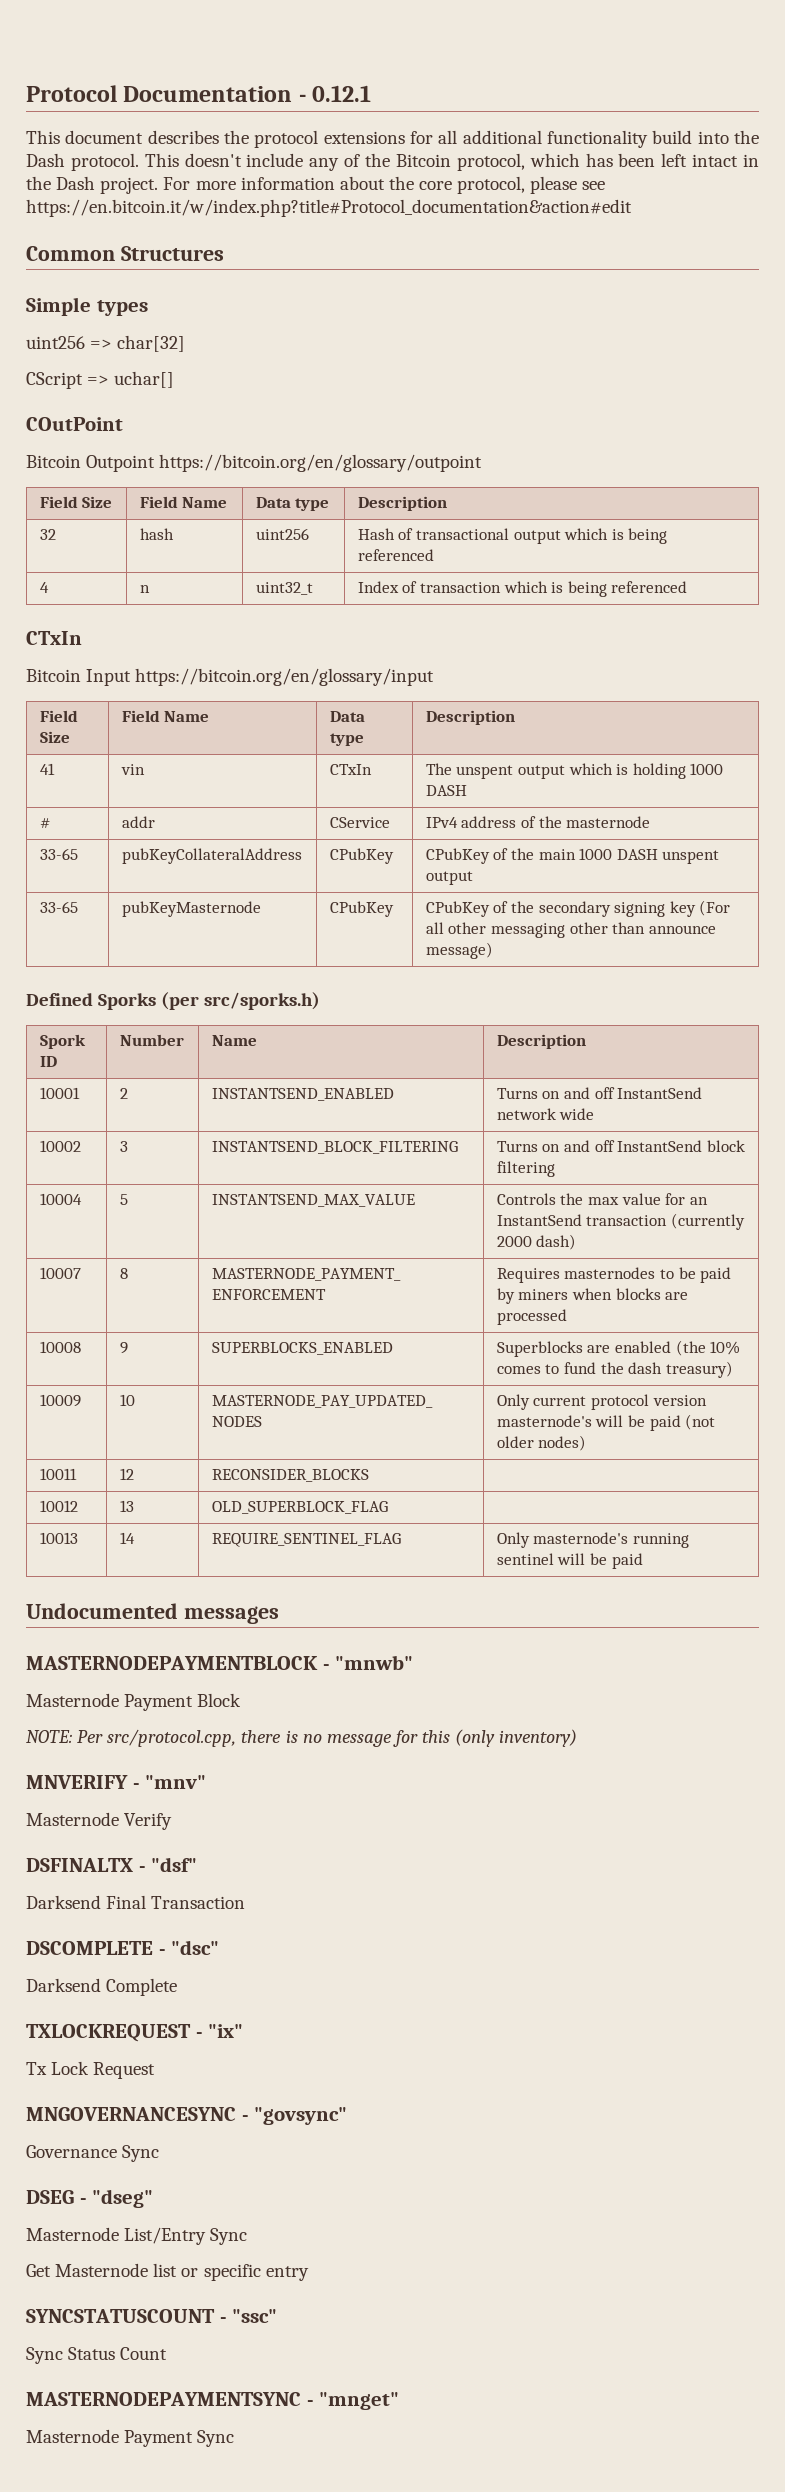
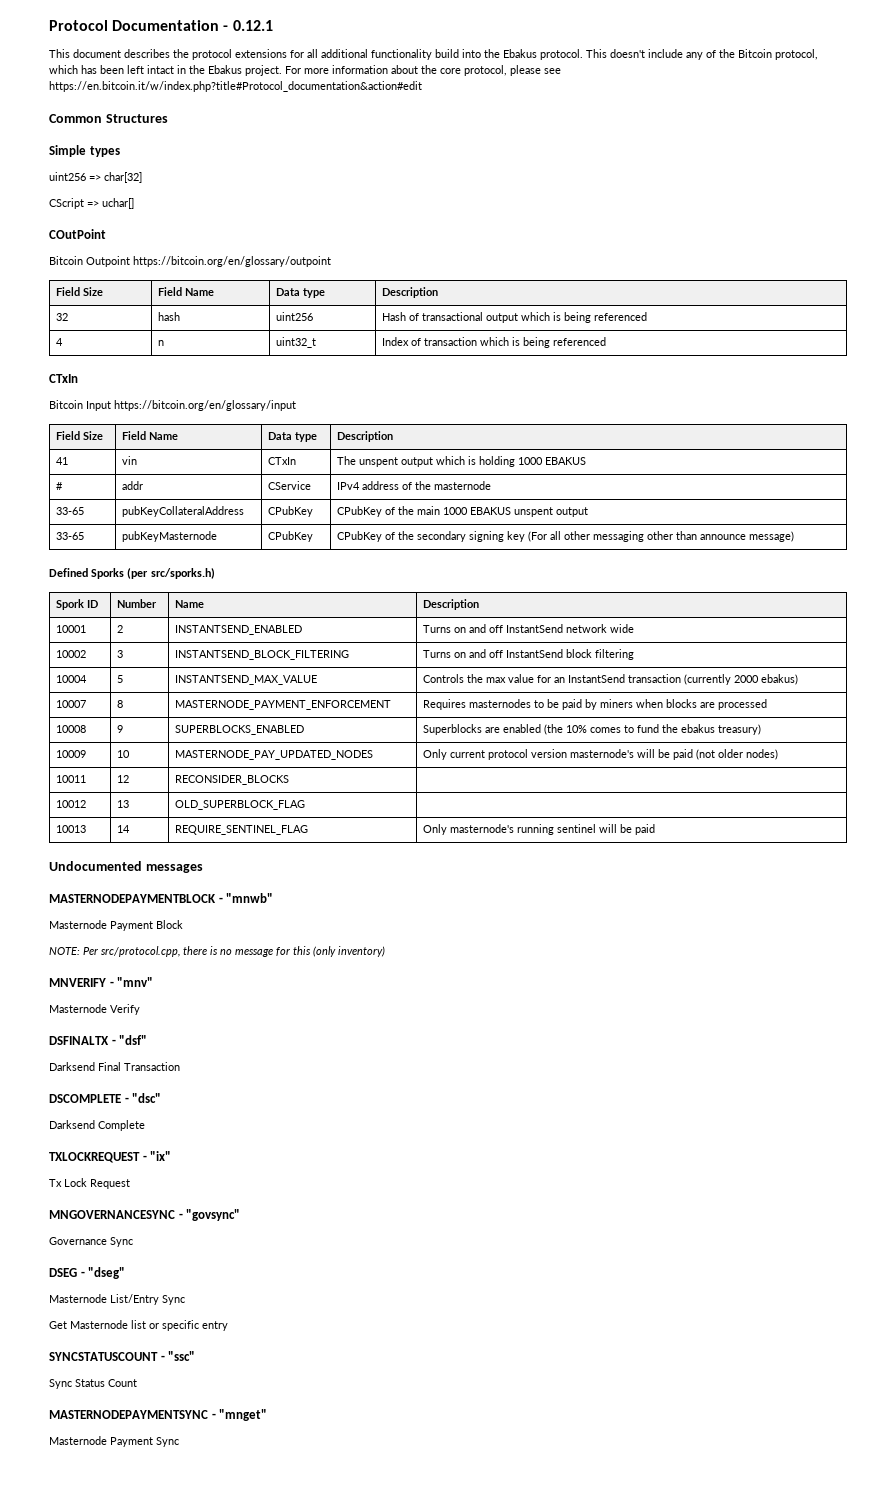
- This document describes the protocol extensions for all additional functionality build into the Dash protocol.
+ This document describes the protocol extensions for all additional functionality build into the Ebakus protocol.
- This doesn't include any of the Bitcoin protocol, which has been left intact in the Dash project.
+ This doesn't include any of the Bitcoin protocol, which has been left intact in the Ebakus project.
- 41 | vin | CTxIn | The unspent output which is holding 1000 DASH
+ 41 | vin | CTxIn | The unspent output which is holding 1000 EBAKUS
- 33-65 | pubKeyCollateralAddress | CPubKey | CPubKey of the main 1000 DASH unspent output
+ 33-65 | pubKeyCollateralAddress | CPubKey | CPubKey of the main 1000 EBAKUS unspent output
- 10004 | 5 | INSTANTSEND_MAX_VALUE | Controls the max value for an InstantSend transaction (currently 2000 dash)
+ 10004 | 5 | INSTANTSEND_MAX_VALUE | Controls the max value for an InstantSend transaction (currently 2000 ebakus)
- 10008 | 9 | SUPERBLOCKS_ENABLED | Superblocks are enabled (the 10% comes to fund the dash treasury)
+ 10008 | 9 | SUPERBLOCKS_ENABLED | Superblocks are enabled (the 10% comes to fund the ebakus treasury)

